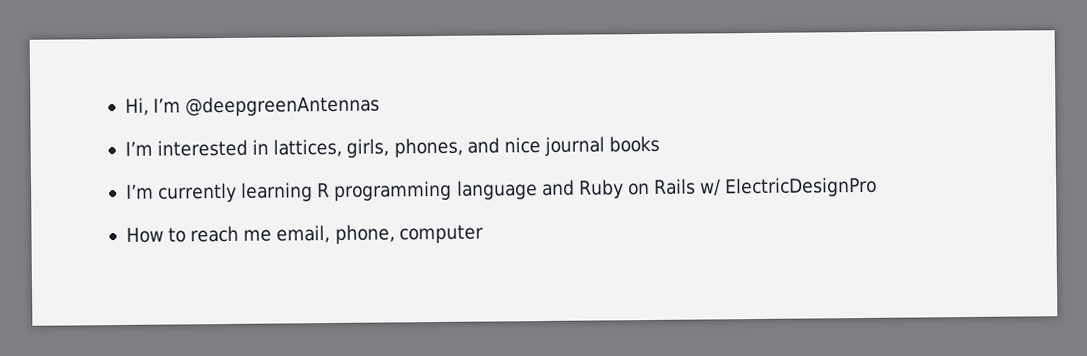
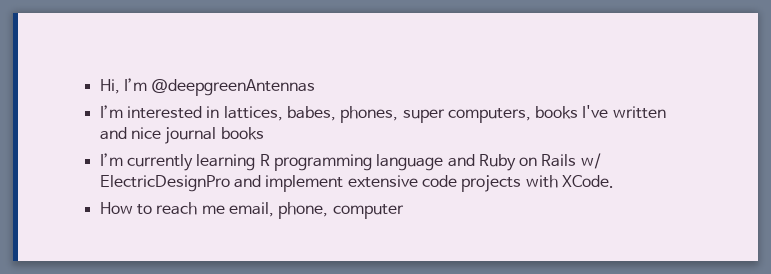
- I’m interested in lattices, girls, phones, and nice journal books
+ I’m interested in lattices, babes, phones, super computers, books I've written and nice journal books
- I’m currently learning R programming language and Ruby on Rails w/ ElectricDesignPro
+ I’m currently learning R programming language and Ruby on Rails w/ ElectricDesignPro and implement extensive code projects with XCode.

